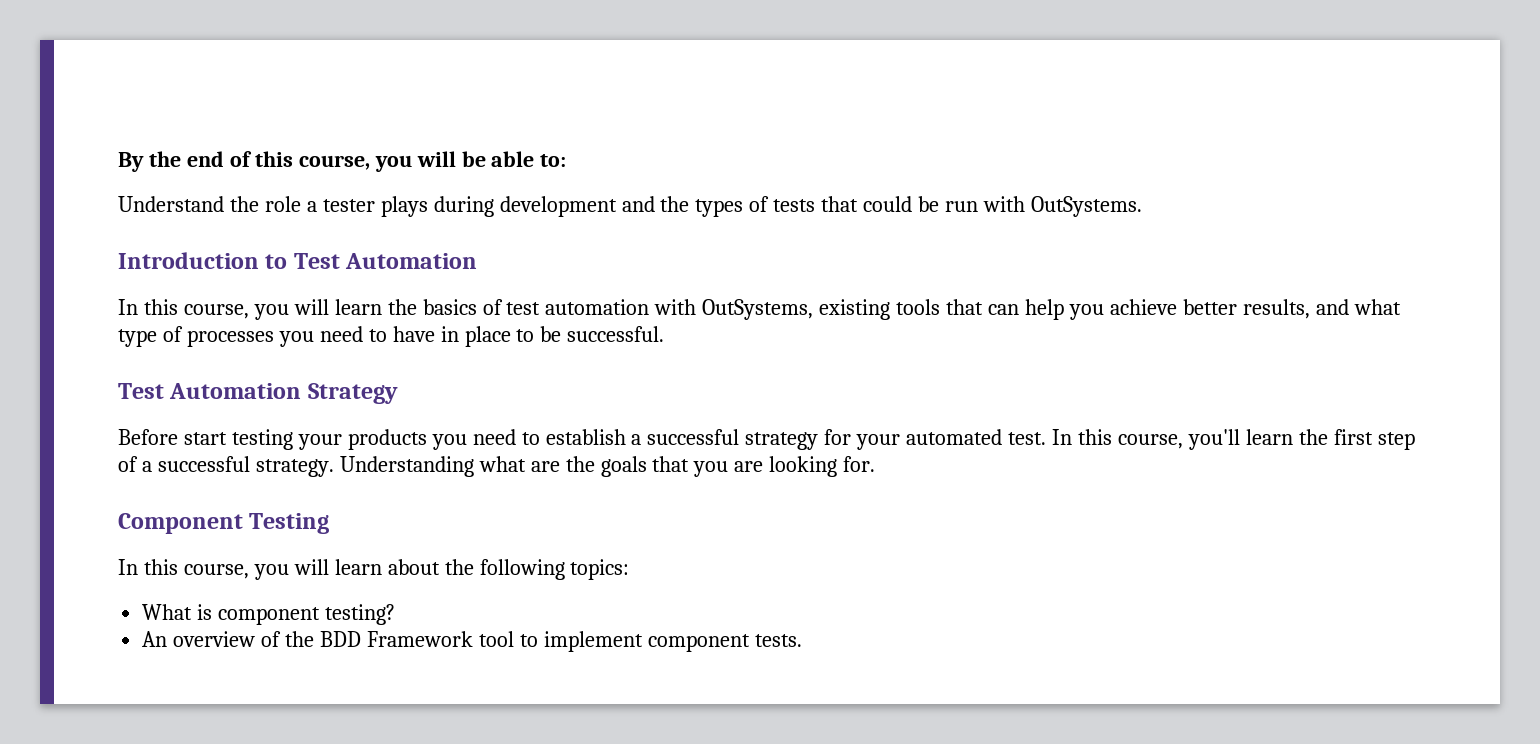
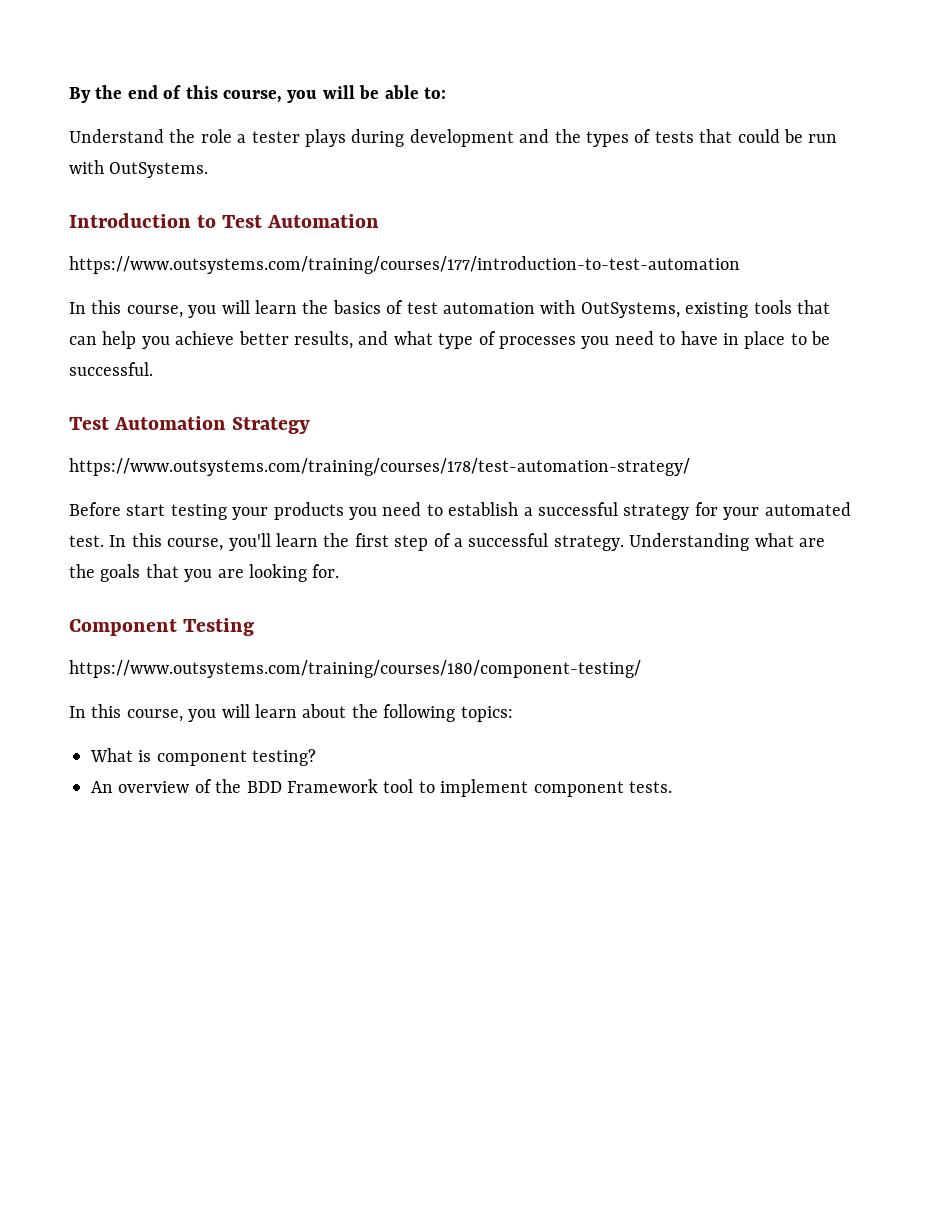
+ https://www.outsystems.com/training/courses/177/introduction-to-test-automation
+ https://www.outsystems.com/training/courses/178/test-automation-strategy/
+ https://www.outsystems.com/training/courses/180/component-testing/

